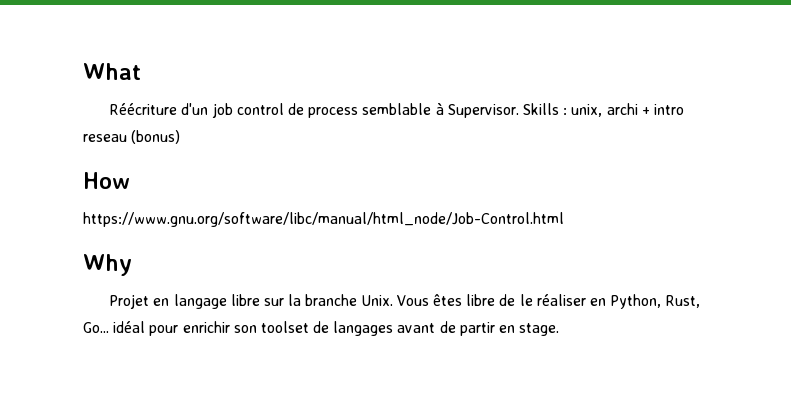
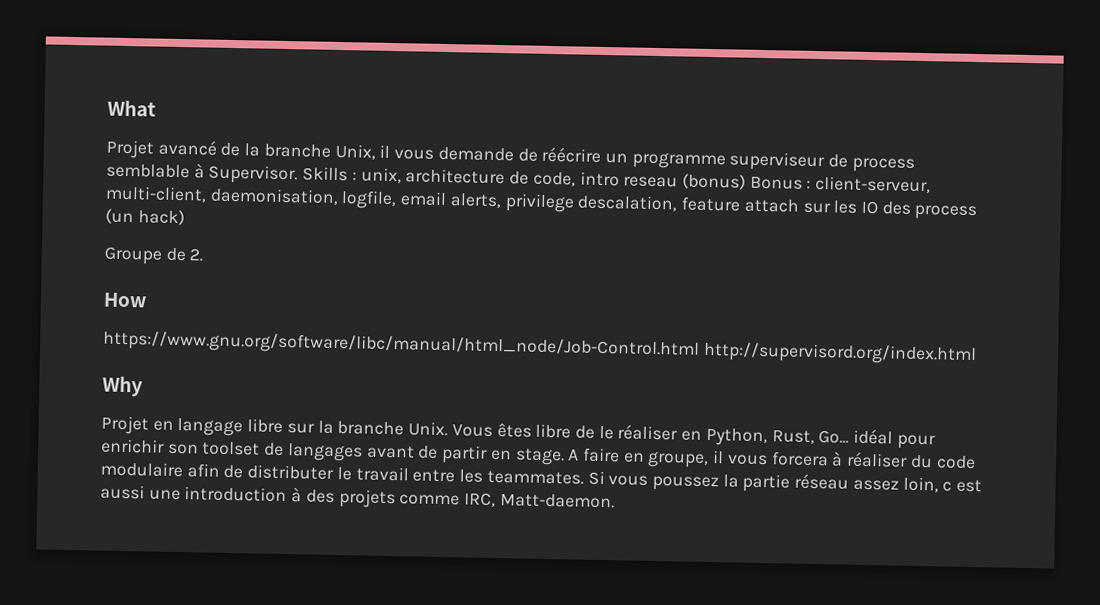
- Réécriture d'un job control de process semblable à Supervisor.
+ Projet avancé de la branche Unix, il vous demande de réécrire un programme superviseur de process semblable à Supervisor.
- Skills : unix, archi + intro reseau (bonus)
+ Skills : unix, architecture de code, intro reseau (bonus) Bonus : client-serveur, multi-client, daemonisation, logfile, email alerts, privilege descalation, feature attach sur les IO des process (un hack)
+ Groupe de 2.
- https://www.gnu.org/software/libc/manual/html_node/Job-Control.html
+ https://www.gnu.org/software/libc/manual/html_node/Job-Control.html http://supervisord.org/index.html
+ A faire en groupe, il vous forcera à réaliser du code modulaire afin de distributer le travail entre les teammates. Si vous poussez la partie réseau assez loin, c est aussi une introduction à des projets comme IRC, Matt-daemon.

